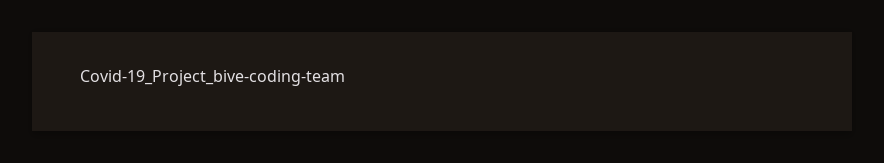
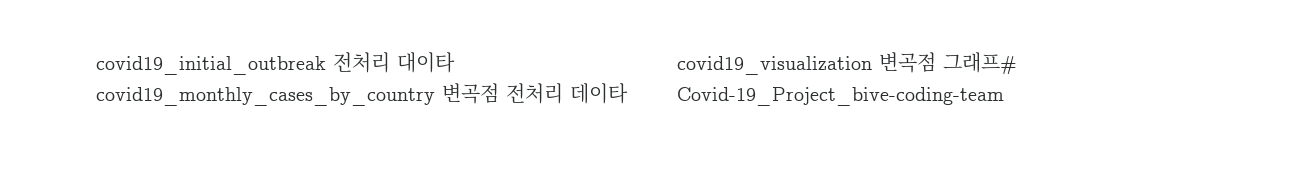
- Covid-19_Project_bive-coding-team
+ covid19_initial_outbreak 전처리 대이타 covid19_monthly_cases_by_country 변곡점 전처리 데이타 covid19_visualization 변곡점 그래프# Covid-19_Project_bive-coding-team

